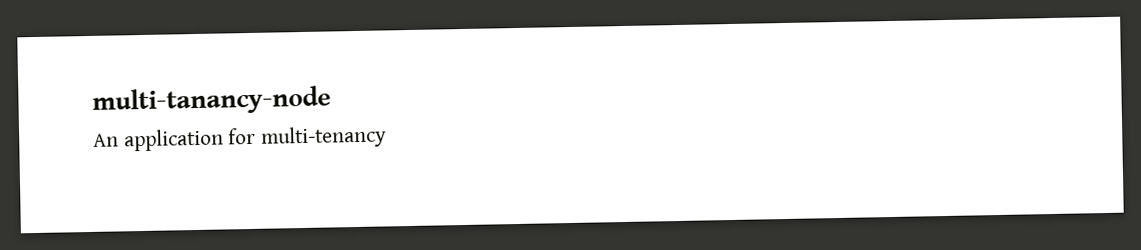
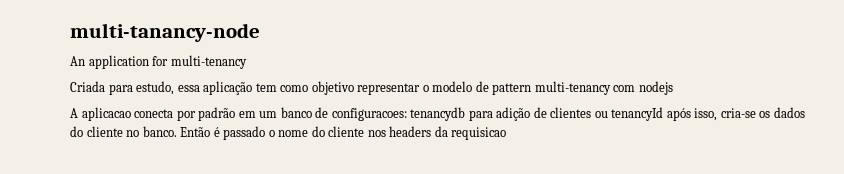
+ Criada para estudo, essa aplicação tem como objetivo representar o modelo de pattern multi-tenancy com nodejs
+ A aplicacao conecta por padrão em um banco de configuracoes: tenancydb para adição de clientes ou tenancyId após isso, cria-se os dados do cliente no banco. Então é passado o nome do cliente nos headers da requisicao

